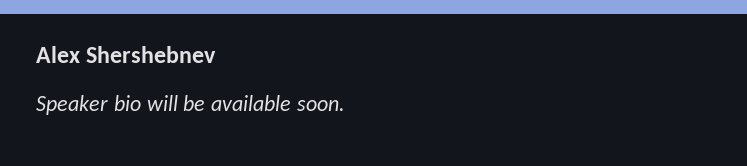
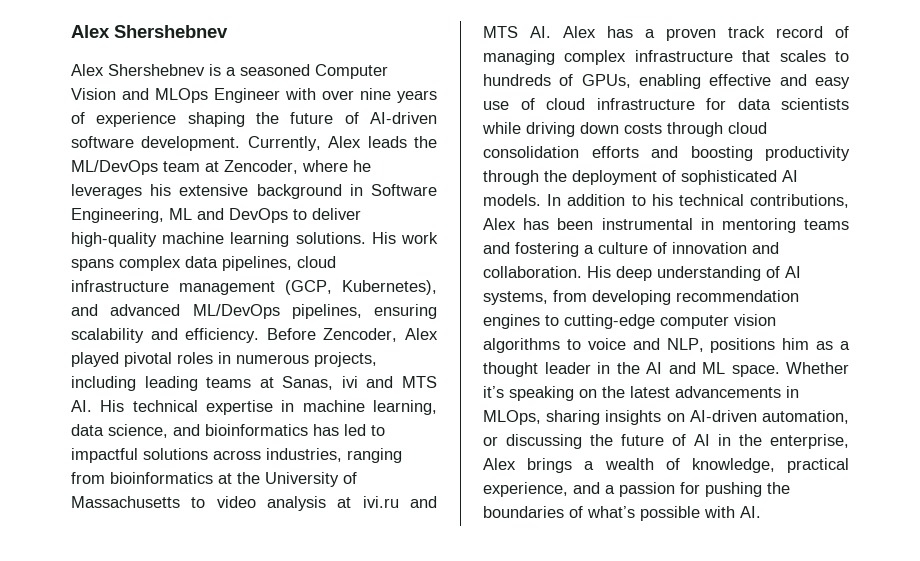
- Speaker bio will be available soon.
+ Alex Shershebnev is a seasoned Computer Vision and MLOps Engineer with over nine years of experience shaping the future of AI-driven software development. Currently, Alex leads the ML/DevOps team at Zencoder, where he leverages his extensive background in Software Engineering, ML and DevOps to deliver high-quality machine learning solutions. His work spans complex data pipelines, cloud infrastructure management (GCP, Kubernetes), and advanced ML/DevOps pipelines, ensuring scalability and efficiency. Before Zencoder, Alex played pivotal roles in numerous projects, including leading teams at Sanas, ivi and MTS AI. His technical expertise in machine learning, data science, and bioinformatics has led to impactful solutions across industries, ranging from bioinformatics at the University of Massachusetts to video analysis at ivi.ru and MTS AI. Alex has a proven track record of managing complex infrastructure that scales to hundreds of GPUs, enabling effective and easy use of cloud infrastructure for data scientists while driving down costs through cloud consolidation efforts and boosting productivity through the deployment of sophisticated AI models. In addition to his technical contributions, Alex has been instrumental in mentoring teams and fostering a culture of innovation and collaboration. His deep understanding of AI systems, from developing recommendation engines to cutting-edge computer vision algorithms to voice and NLP, positions him as a thought leader in the AI and ML space. Whether it’s speaking on the latest advancements in MLOps, sharing insights on AI-driven automation, or discussing the future of AI in the enterprise, Alex brings a wealth of knowledge, practical experience, and a passion for pushing the boundaries of what’s possible with AI.

